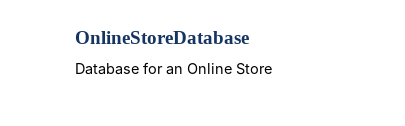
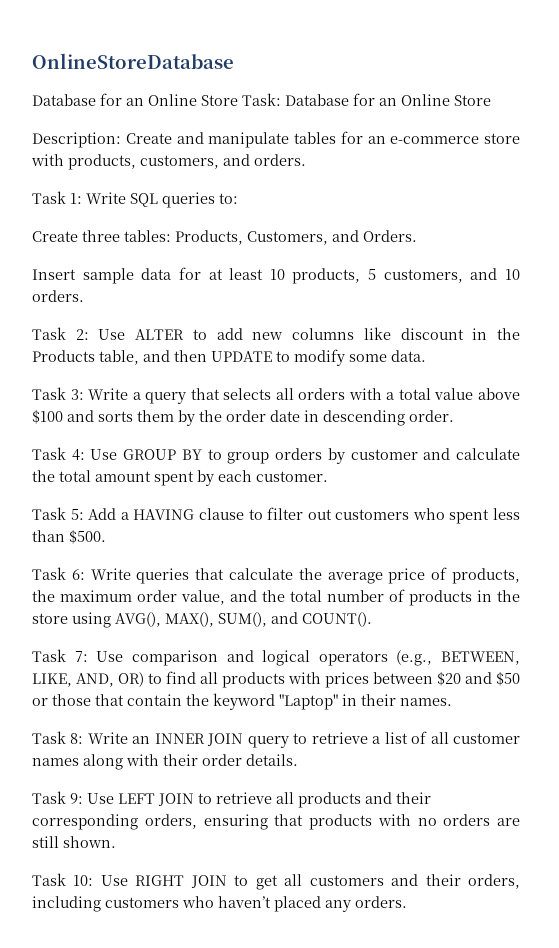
- Database for an Online Store
+ Database for an Online Store Task: Database for an Online Store
+ Description: Create and manipulate tables for an e-commerce store with products, customers, and orders.
+ Task 1: Write SQL queries to:
+ Create three tables: Products, Customers, and Orders.
+ Insert sample data for at least 10 products, 5 customers, and 10 orders.
+ Task 2: Use ALTER to add new columns like discount in the Products table, and then UPDATE to modify some data.
+ Task 3: Write a query that selects all orders with a total value above $100 and sorts them by the order date in descending order.
+ Task 4: Use GROUP BY to group orders by customer and calculate the total amount spent by each customer.
+ Task 5: Add a HAVING clause to filter out customers who spent less than $500.
+ Task 6: Write queries that calculate the average price of products, the maximum order value, and the total number of products in the store using AVG(), MAX(), SUM(), and COUNT().
+ Task 7: Use comparison and logical operators (e.g., BETWEEN, LIKE, AND, OR) to find all products with prices between $20 and $50 or those that contain the keyword "Laptop" in their names.
+ Task 8: Write an INNER JOIN query to retrieve a list of all customer names along with their order details.
+ Task 9: Use LEFT JOIN to retrieve all products and their corresponding orders, ensuring that products with no orders are still shown.
+ Task 10: Use RIGHT JOIN to get all customers and their orders, including customers who haven’t placed any orders.

